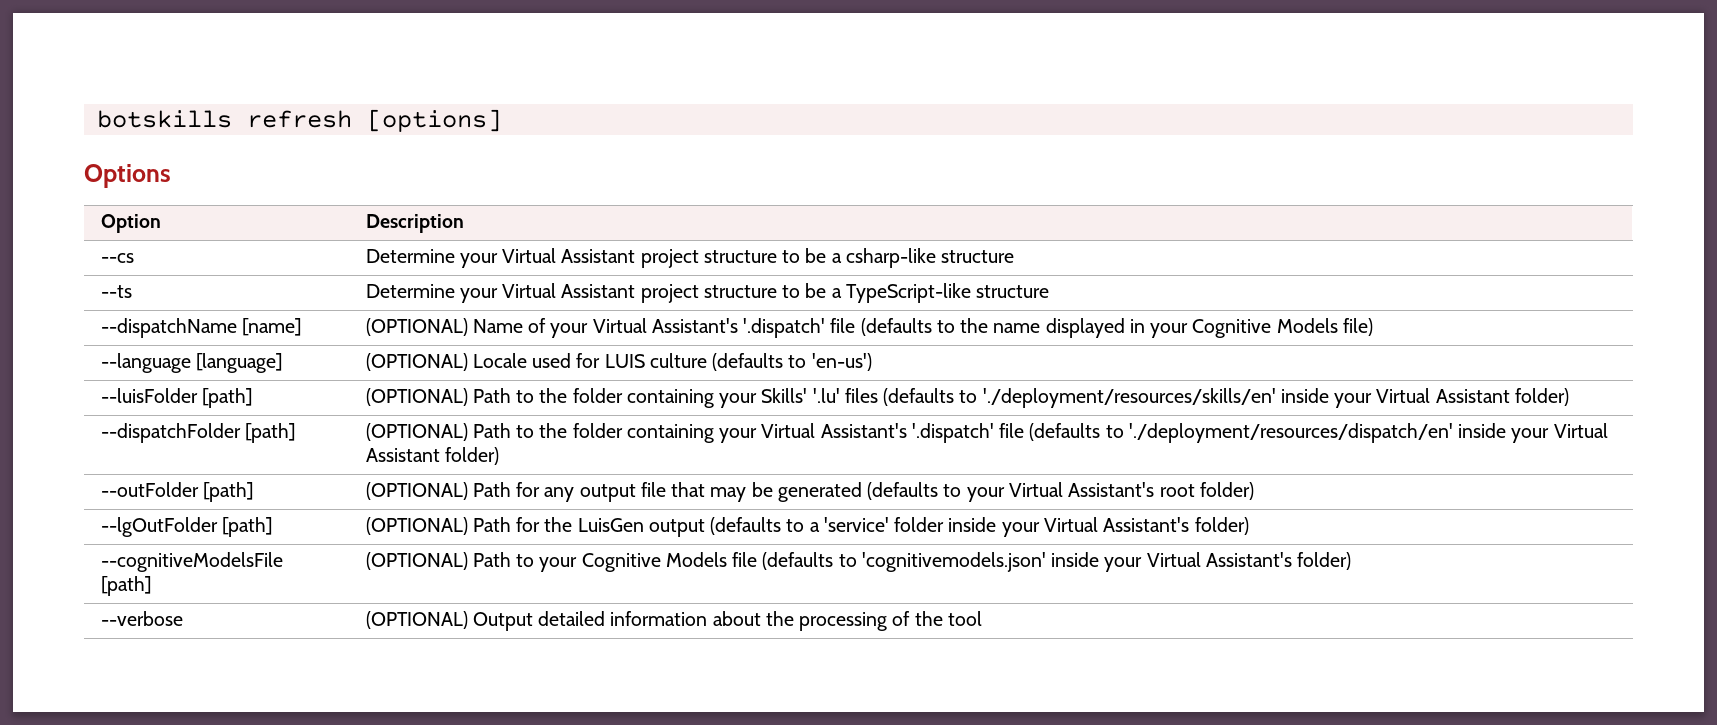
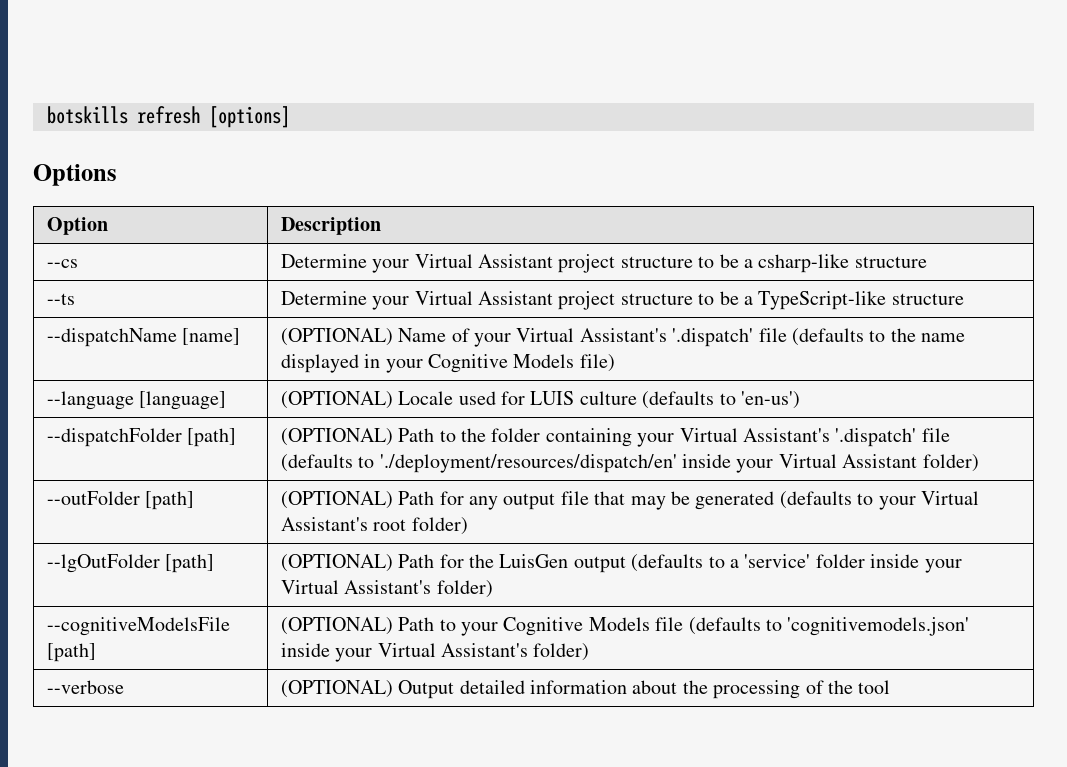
- --luisFolder [path] | (OPTIONAL) Path to the folder containing your Skills' '.lu' files (defaults to './deployment/resources/skills/en' inside your Virtual Assistant folder)

